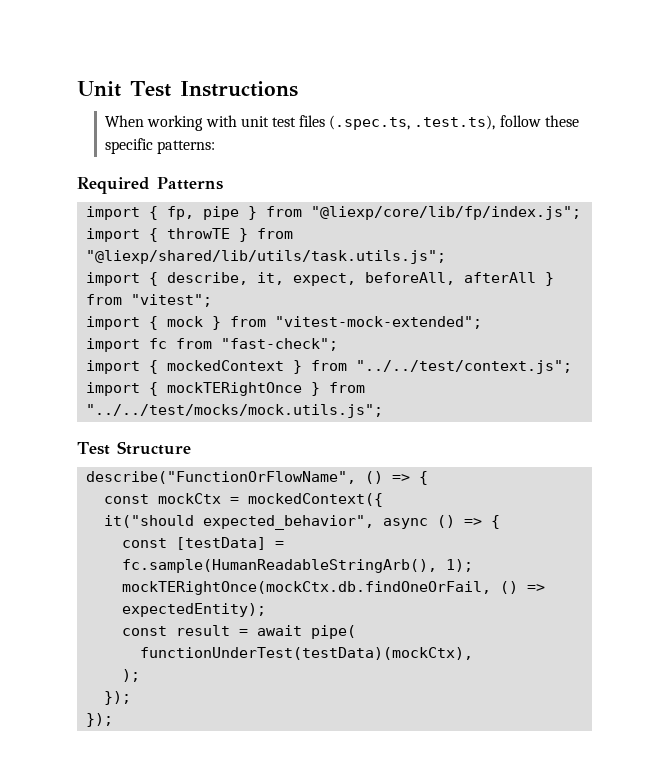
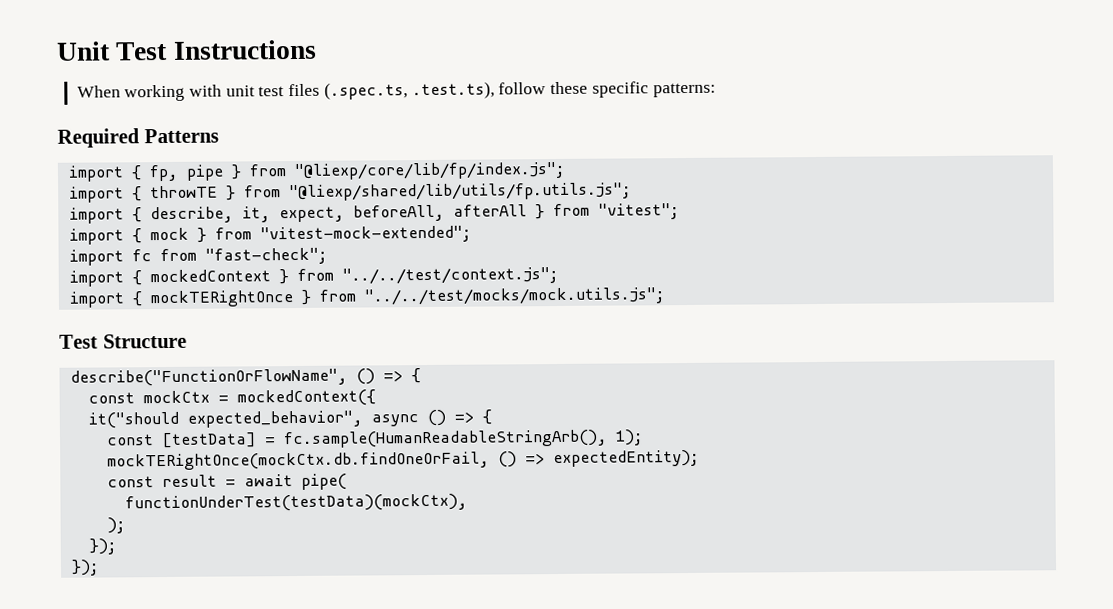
- import { throwTE } from "@liexp/shared/lib/utils/task.utils.js";
+ import { throwTE } from "@liexp/shared/lib/utils/fp.utils.js";

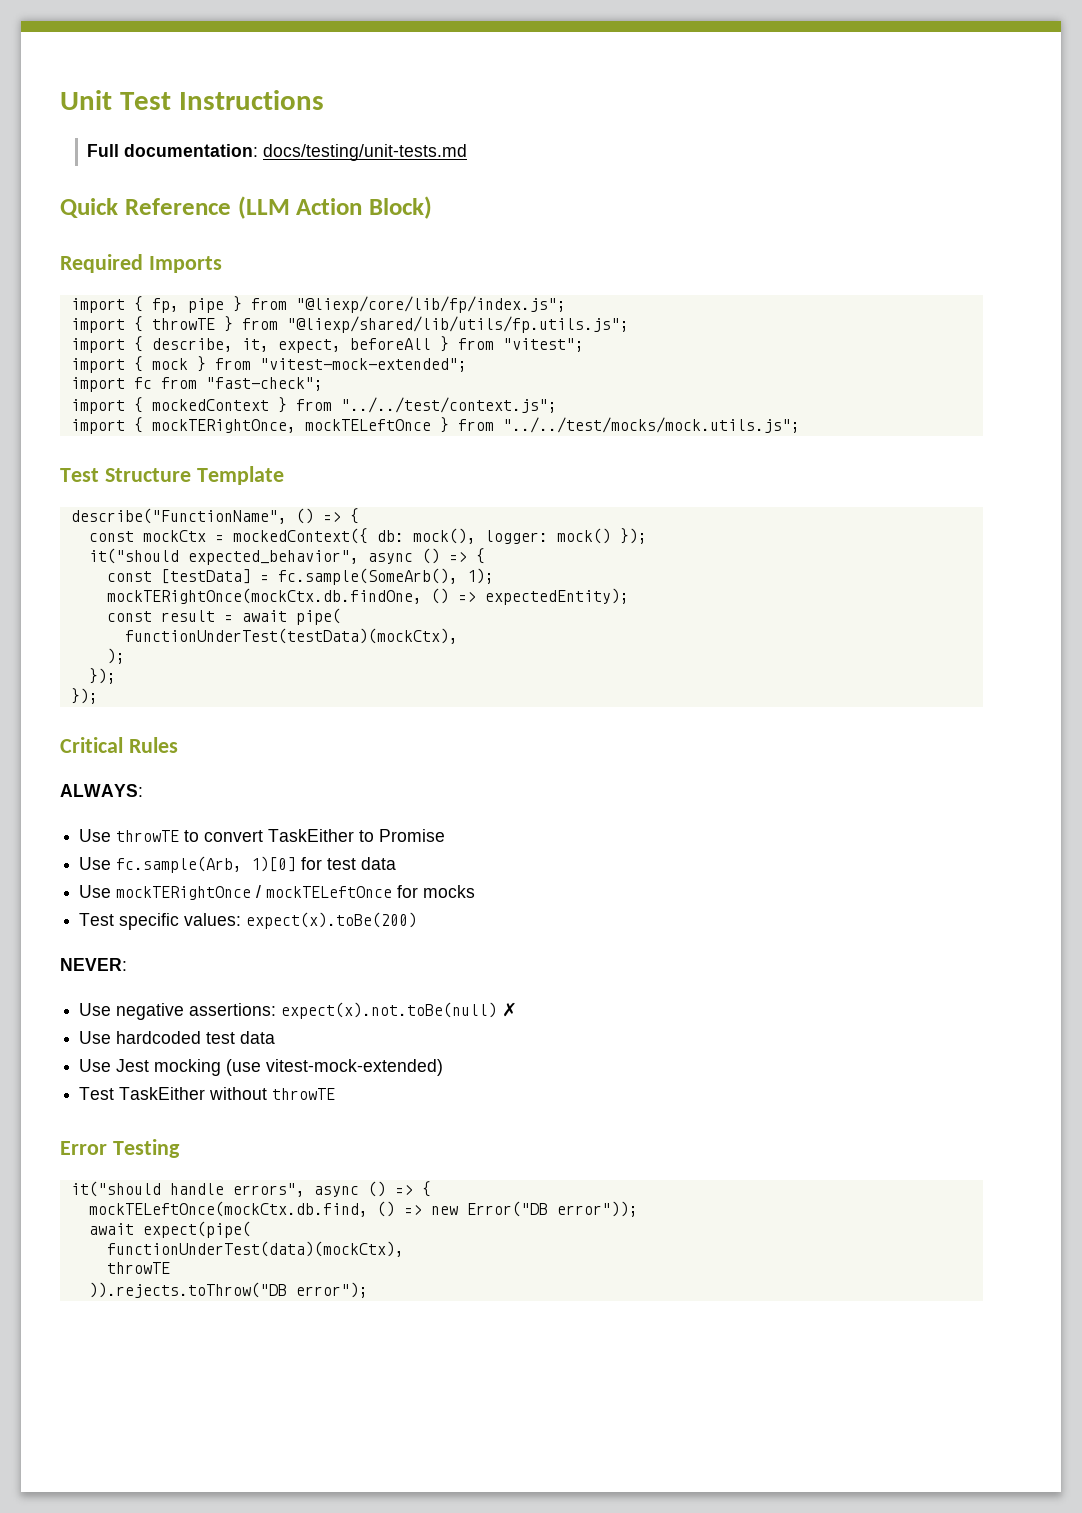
- When working with unit test files (.spec.ts, .test.ts), follow these specific patterns:
+ Full documentation: docs/testing/unit-tests.md
+ Quick Reference (LLM Action Block)
- Required Patterns
+ Required Imports
- import { describe, it, expect, beforeAll, afterAll } from "vitest";
+ import { describe, it, expect, beforeAll } from "vitest";
- import { mockTERightOnce } from "../../test/mocks/mock.utils.js";
+ import { mockTERightOnce, mockTELeftOnce } from "../../test/mocks/mock.utils.js";
- Test Structure
- describe("FunctionOrFlowName", () => {
+ Test Structure Template
+ describe("FunctionName", () => {
- const mockCtx = mockedContext({
+ const mockCtx = mockedContext({ db: mock(), logger: mock() });
- const [testData] = fc.sample(HumanReadableStringArb(), 1);
+ const [testData] = fc.sample(SomeArb(), 1);
- mockTERightOnce(mockCtx.db.findOneOrFail, () => expectedEntity);
+ mockTERightOnce(mockCtx.db.findOne, () => expectedEntity);
+ Critical Rules
+ ALWAYS:
+ Use throwTE to convert TaskEither to Promise
+ Use fc.sample(Arb, 1)[0] for test data
+ Use mockTERightOnce / mockTELeftOnce for mocks
+ Test specific values: expect(x).toBe(200)
+ NEVER:
+ Use negative assertions: expect(x).not.toBe(null) ✗
+ Use hardcoded test data
+ Use Jest mocking (use vitest-mock-extended)
+ Test TaskEither without throwTE
+ Error Testing
+ it("should handle errors", async () => {
+ mockTELeftOnce(mockCtx.db.find, () => new Error("DB error"));
+ await expect(pipe(
+ functionUnderTest(data)(mockCtx),
+ throwTE
+ )).rejects.toThrow("DB error");

